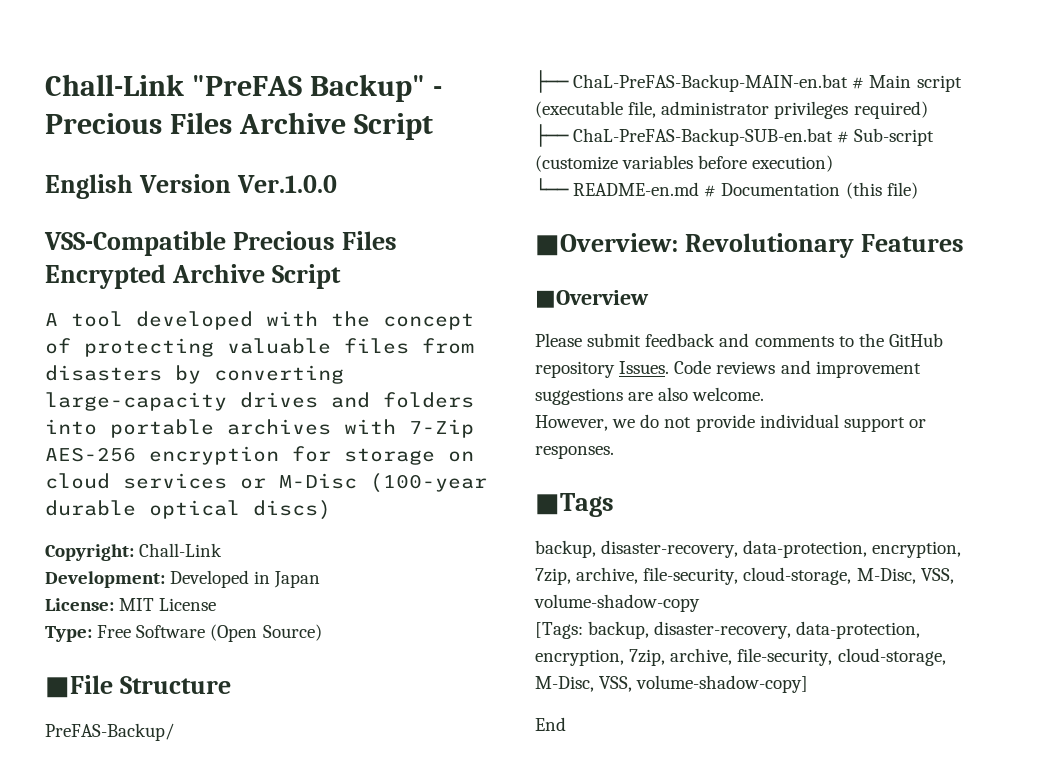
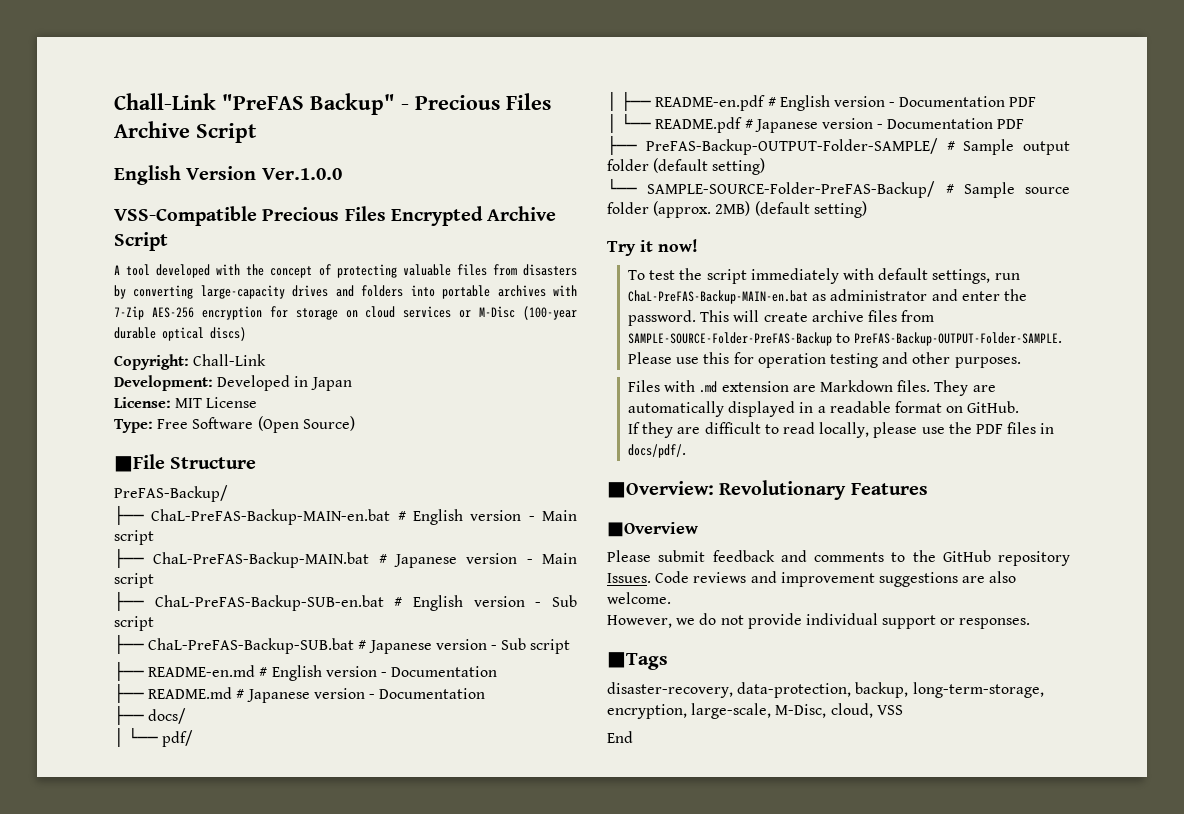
- ├── ChaL-PreFAS-Backup-MAIN-en.bat # Main script (executable file, administrator privileges required)
- ├── ChaL-PreFAS-Backup-SUB-en.bat # Sub-script (customize variables before execution)
- └── README-en.md # Documentation (this file)
+ ├── ChaL-PreFAS-Backup-MAIN-en.bat # English version - Main script
+ ├── ChaL-PreFAS-Backup-MAIN.bat # Japanese version - Main script
+ ├── ChaL-PreFAS-Backup-SUB-en.bat # English version - Sub script
+ ├── ChaL-PreFAS-Backup-SUB.bat # Japanese version - Sub script
+ ├── README-en.md # English version - Documentation
+ ├── README.md # Japanese version - Documentation
+ ├── docs/
+ │ └── pdf/
+ │ ├── README-en.pdf # English version - Documentation PDF
+ │ └── README.pdf # Japanese version - Documentation PDF
+ ├── PreFAS-Backup-OUTPUT-Folder-SAMPLE/ # Sample output folder (default setting)
+ └── SAMPLE-SOURCE-Folder-PreFAS-Backup/ # Sample source folder (approx. 2MB) (default setting)
+ Try it now!
+ To test the script immediately with default settings, run ChaL-PreFAS-Backup-MAIN-en.bat as administrator and enter the password. This will create archive files from SAMPLE-SOURCE-Folder-PreFAS-Backup to PreFAS-Backup-OUTPUT-Folder-SAMPLE. Please use this for operation testing and other purposes.
+ Files with .md extension are Markdown files. They are automatically displayed in a readable format on GitHub.
+ If they are difficult to read locally, please use the PDF files in docs/pdf/.
- backup, disaster-recovery, data-protection, encryption, 7zip, archive, file-security, cloud-storage, M-Disc, VSS, volume-shadow-copy
- [Tags: backup, disaster-recovery, data-protection, encryption, 7zip, archive, file-security, cloud-storage, M-Disc, VSS, volume-shadow-copy]
+ disaster-recovery, data-protection, backup, long-term-storage, encryption, large-scale, M-Disc, cloud, VSS

